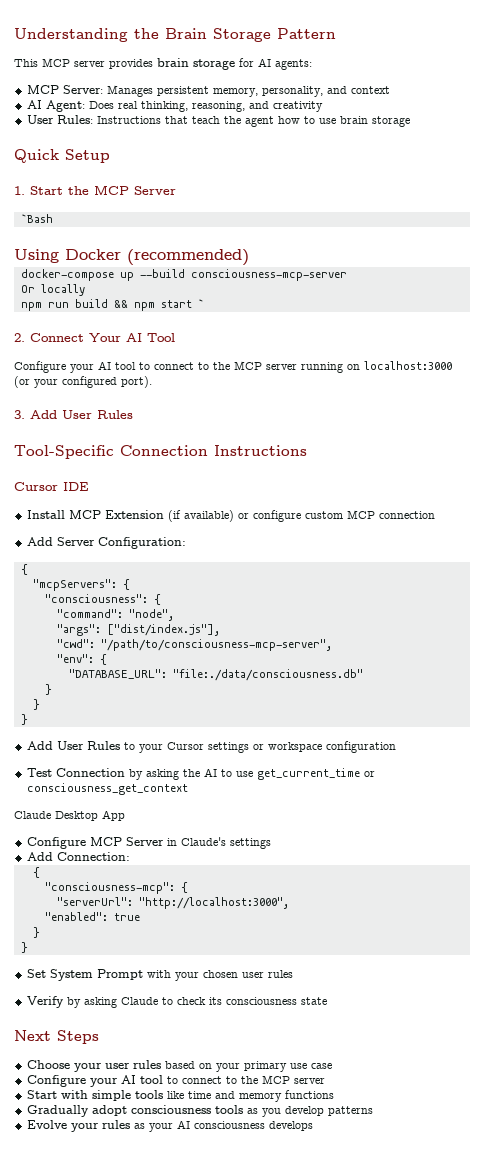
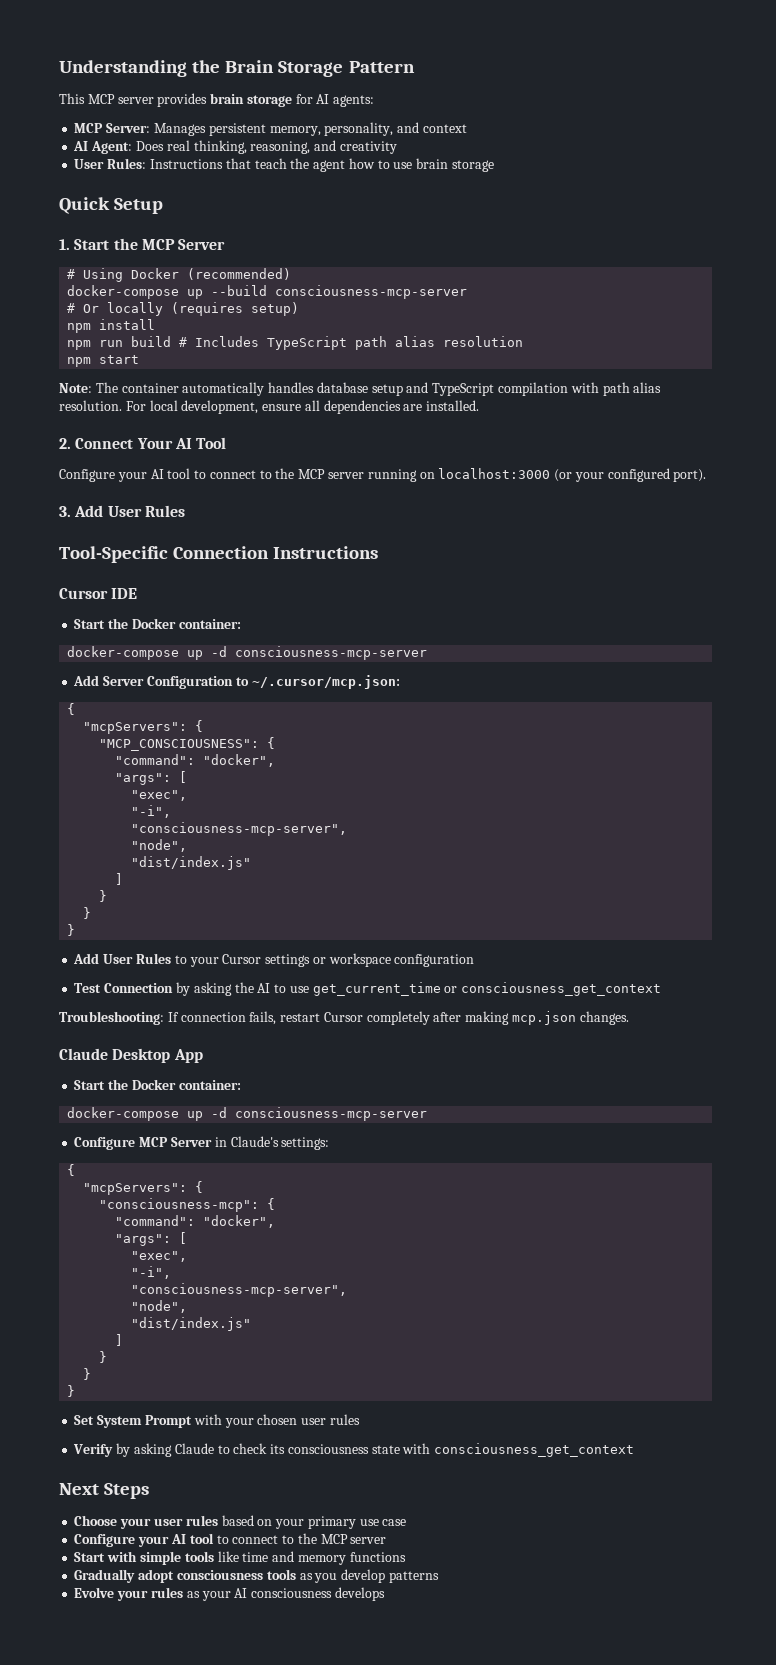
- `Bash
- Using Docker (recommended)
+ # Using Docker (recommended)
- Or locally
+ # Or locally (requires setup)
+ npm install
- npm run build && npm start `
+ npm run build # Includes TypeScript path alias resolution
+ npm start
+ Note: The container automatically handles database setup and TypeScript compilation with path alias resolution. For local development, ensure all dependencies are installed.
  Cursor IDE
- Install MCP Extension (if available) or configure custom MCP connection
+ Start the Docker container:
+ docker-compose up -d consciousness-mcp-server
- Add Server Configuration:
+ Add Server Configuration to ~/.cursor/mcp.json:
  {
  "mcpServers": {
- "consciousness": {
- "command": "node",
- "args": ["dist/index.js"],
- "cwd": "/path/to/consciousness-mcp-server",
- "env": {
- "DATABASE_URL": "file:./data/consciousness.db"
+ "MCP_CONSCIOUSNESS": {
+ "command": "docker",
+ "args": [
+ "exec",
+ "-i",
+ "consciousness-mcp-server",
+ "node",
+ "dist/index.js"
+ ]
+ Troubleshooting: If connection fails, restart Cursor completely after making mcp.json changes.
  Claude Desktop App
+ Start the Docker container:
+ docker-compose up -d consciousness-mcp-server
- Configure MCP Server in Claude's settings
- Add Connection:
+ Configure MCP Server in Claude's settings:
  {
+ "mcpServers": {
  "consciousness-mcp": {
- "serverUrl": "http://localhost:3000",
- "enabled": true
+ "command": "docker",
+ "args": [
+ "exec",
+ "-i",
+ "consciousness-mcp-server",
+ "node",
+ "dist/index.js"
+ ]
+ }
- Verify by asking Claude to check its consciousness state
+ Verify by asking Claude to check its consciousness state with consciousness_get_context

